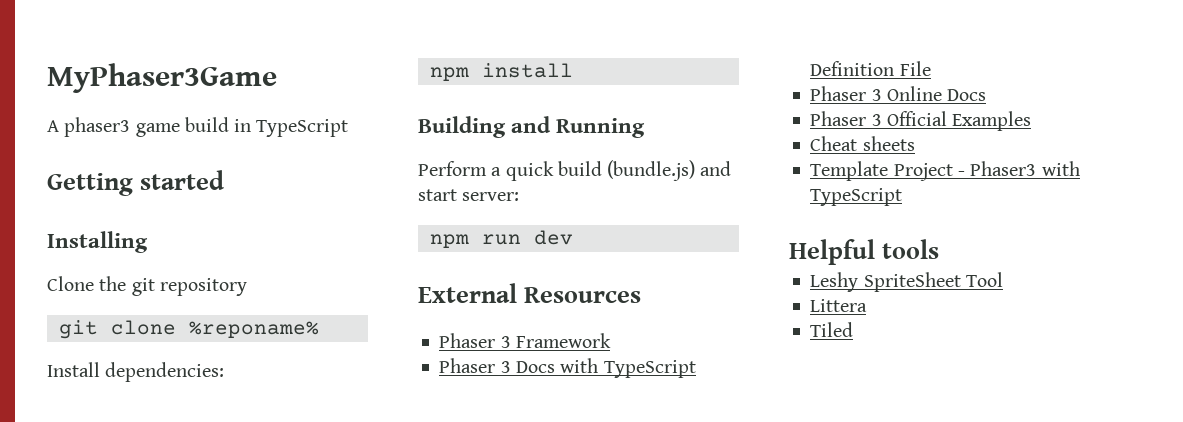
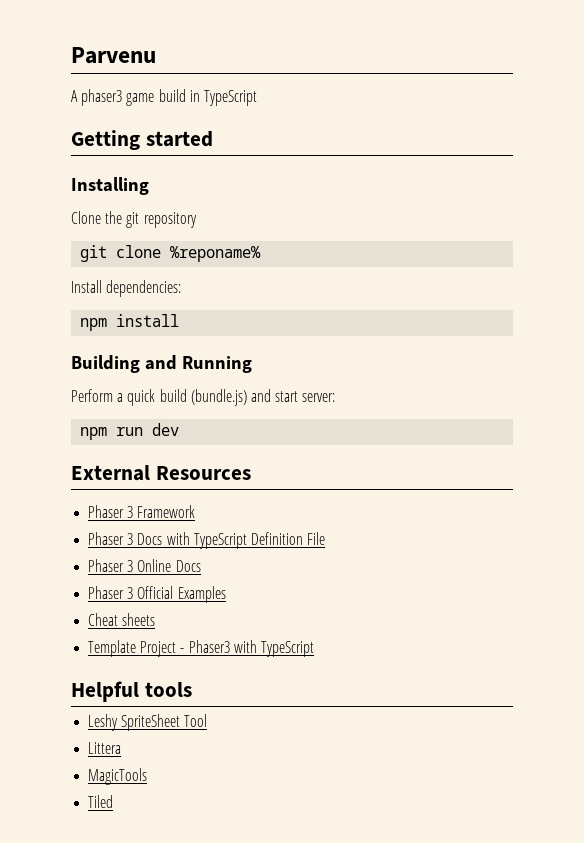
- MyPhaser3Game
+ Parvenu
+ MagicTools

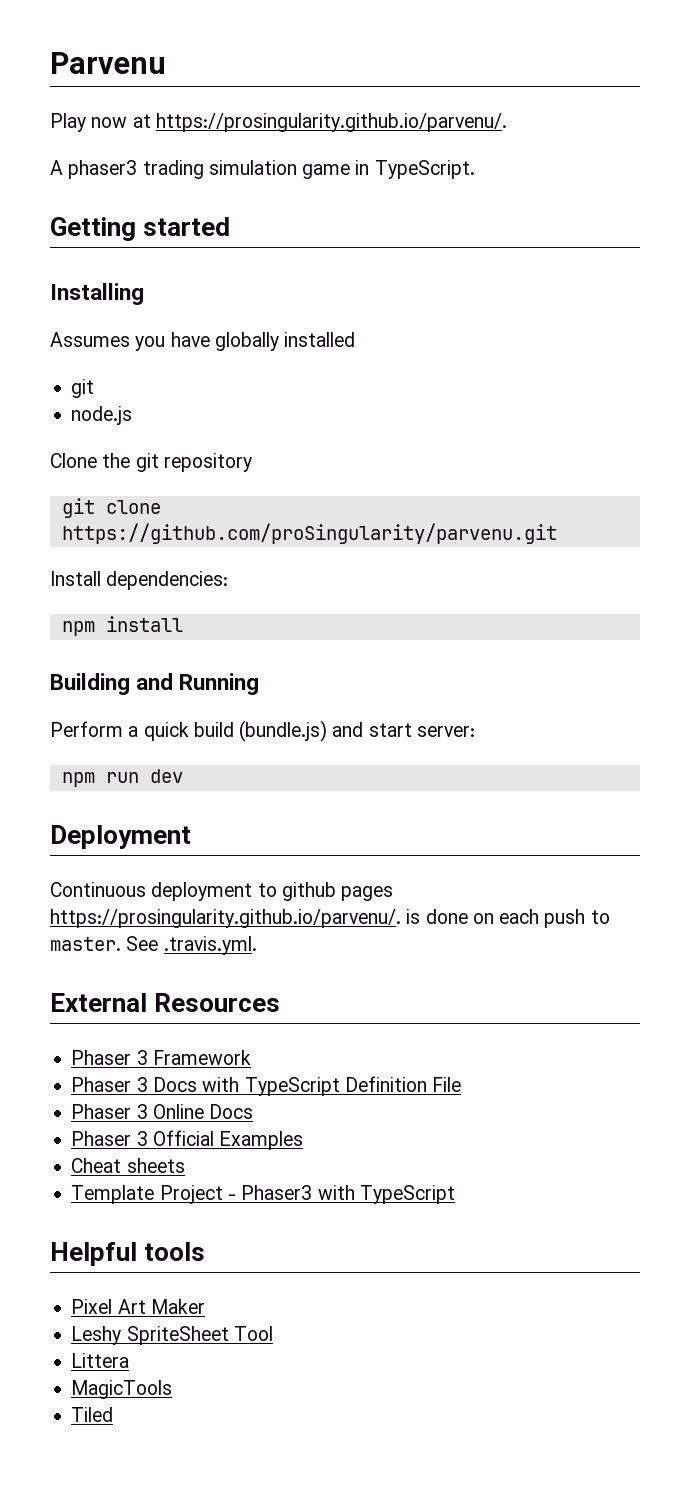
- A phaser3 game build in TypeScript
+ Play now at https://prosingularity.github.io/parvenu/.
+ A phaser3 trading simulation game in TypeScript.
  Getting started
  Installing
+ Assumes you have globally installed
+ git
+ node.js
- git clone %reponame%
+ git clone https://github.com/proSingularity/parvenu.git
+ Deployment
+ Continuous deployment to github pages https://prosingularity.github.io/parvenu/. is done on each push to master. See .travis.yml.
+ Pixel Art Maker

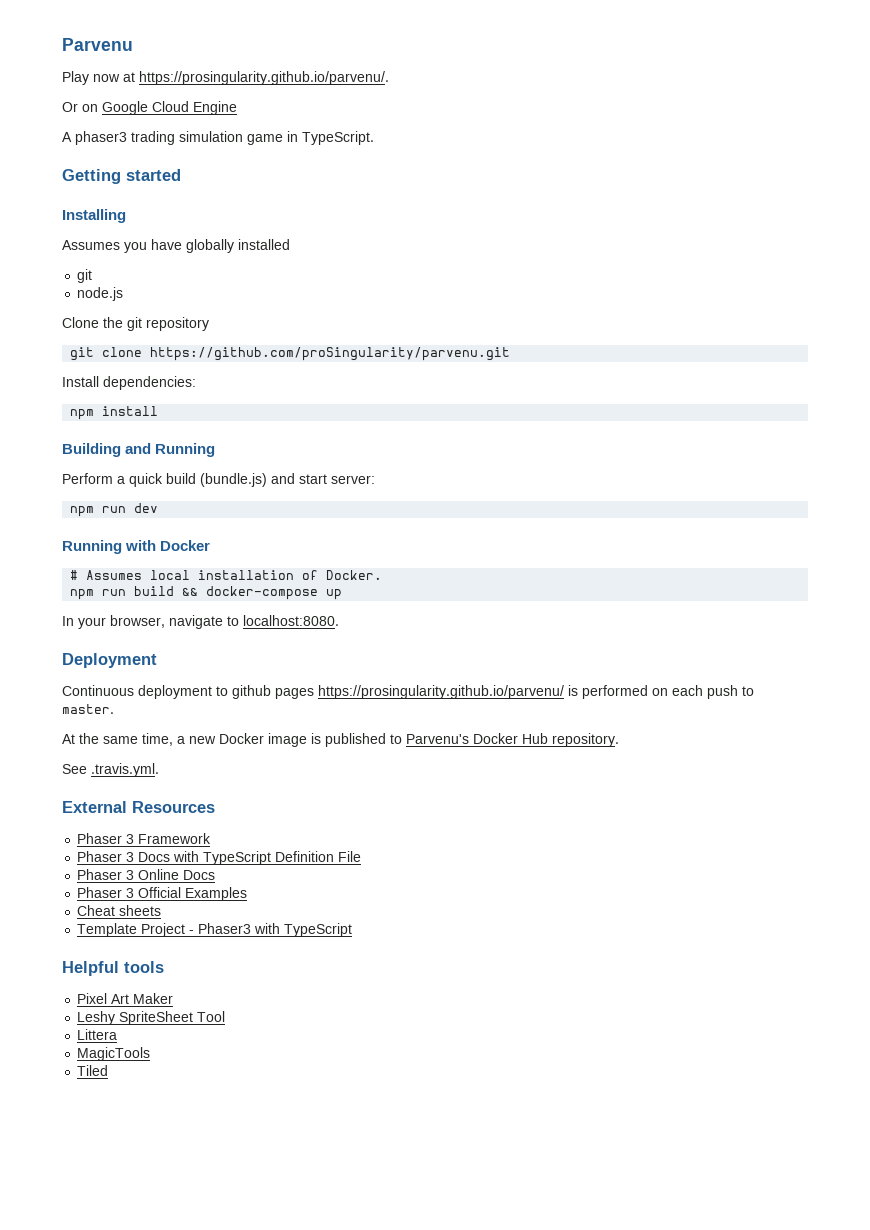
+ Or on Google Cloud Engine
+ Running with Docker
+ # Assumes local installation of Docker.
+ npm run build && docker-compose up
+ In your browser, navigate to localhost:8080.
- Continuous deployment to github pages https://prosingularity.github.io/parvenu/. is done on each push to master. See .travis.yml.
+ Continuous deployment to github pages https://prosingularity.github.io/parvenu/ is performed on each push to master.
+ At the same time, a new Docker image is published to Parvenu's Docker Hub repository.
+ See .travis.yml.

